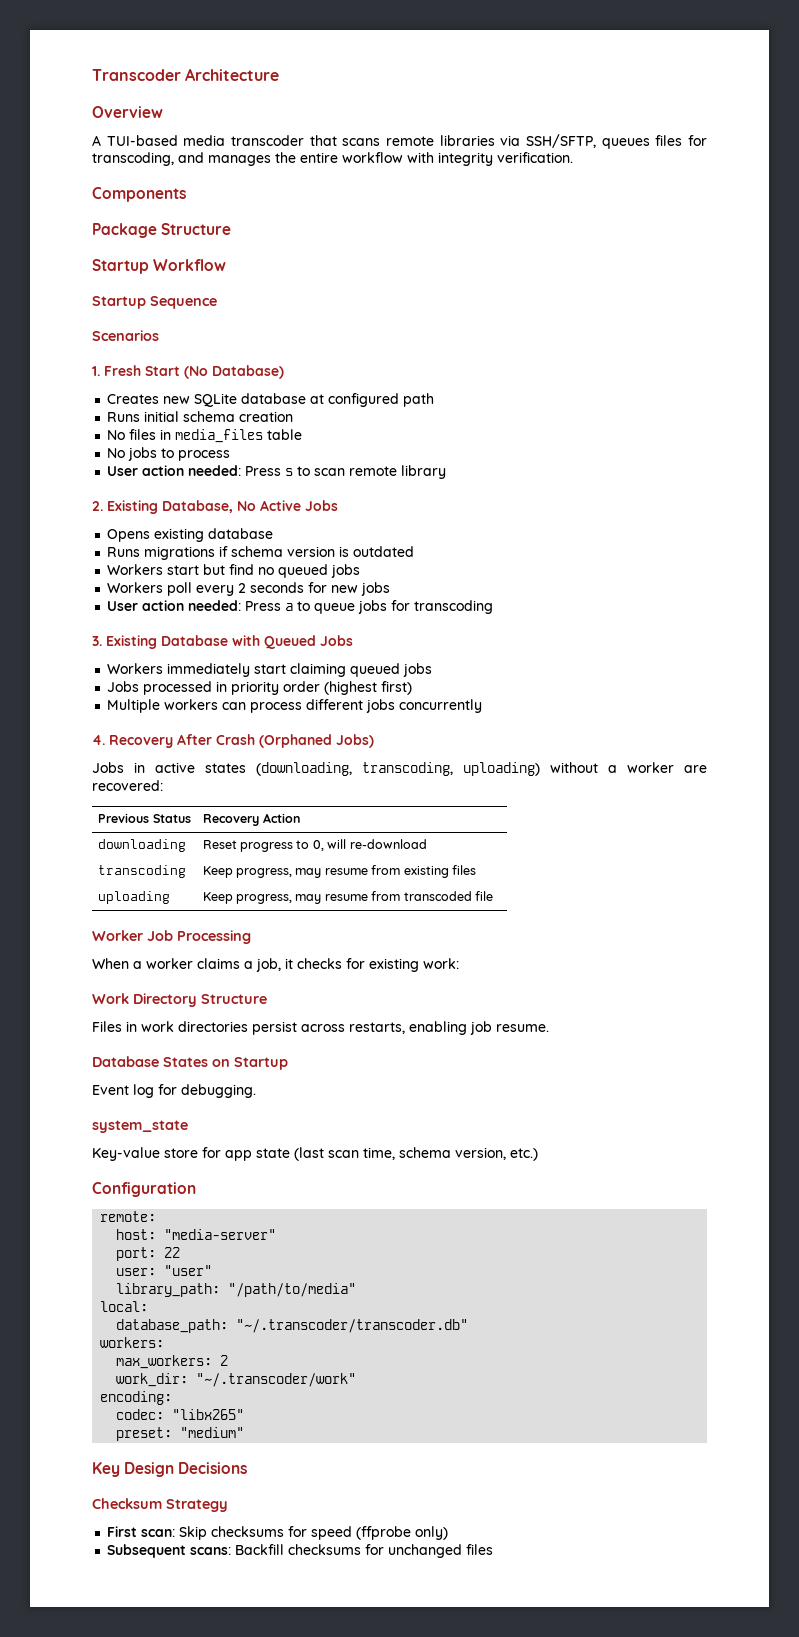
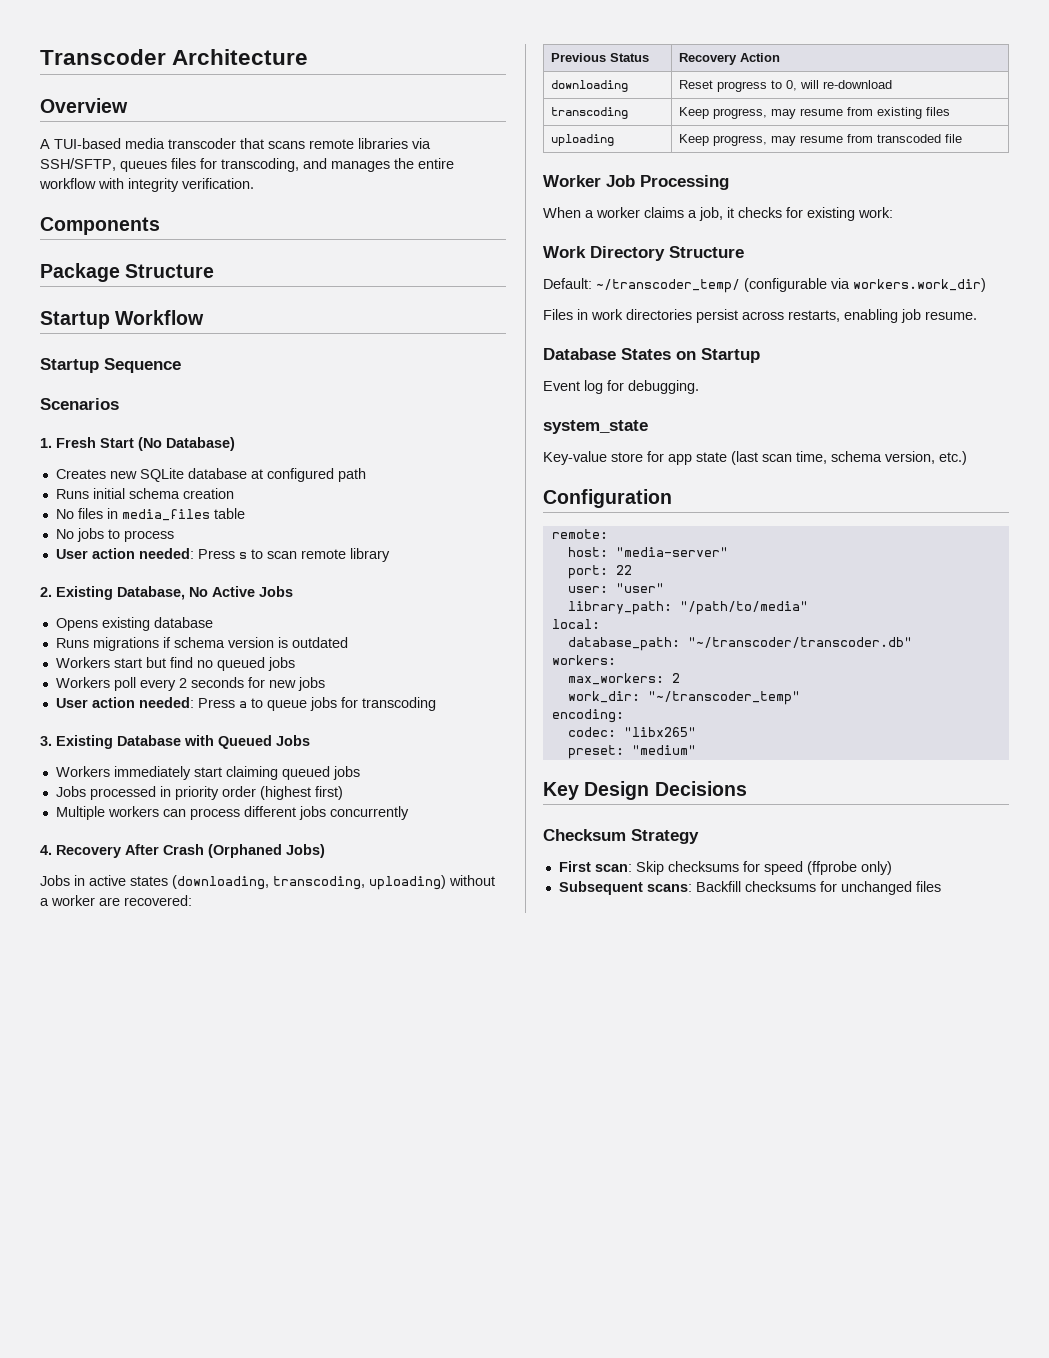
+ Default: ~/transcoder_temp/ (configurable via workers.work_dir)
- database_path: "~/.transcoder/transcoder.db"
+ database_path: "~/transcoder/transcoder.db"
- work_dir: "~/.transcoder/work"
+ work_dir: "~/transcoder_temp"

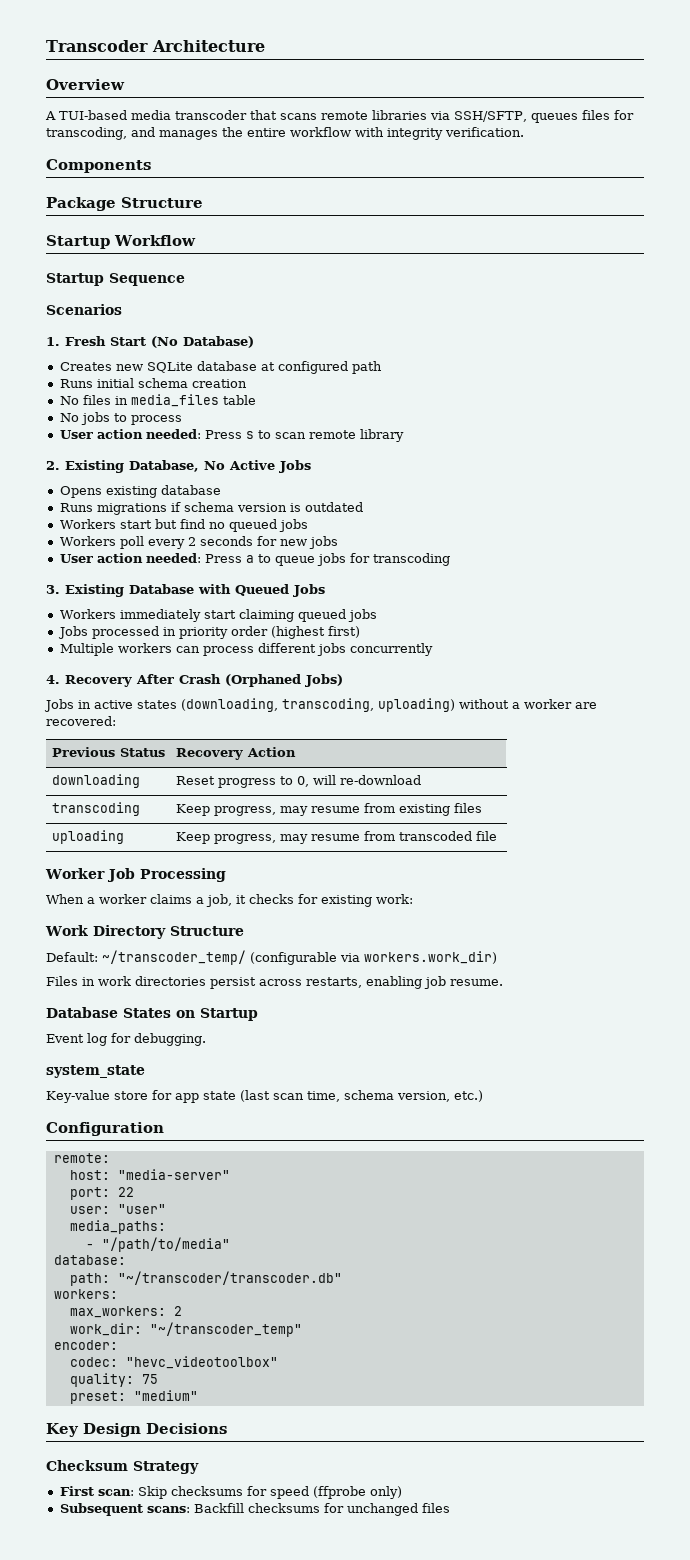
- library_path: "/path/to/media"
+ media_paths:
+ - "/path/to/media"
- local:
- database_path: "~/transcoder/transcoder.db"
+ database:
+ path: "~/transcoder/transcoder.db"
- encoding:
+ encoder:
- codec: "libx265"
+ codec: "hevc_videotoolbox"
+ quality: 75

